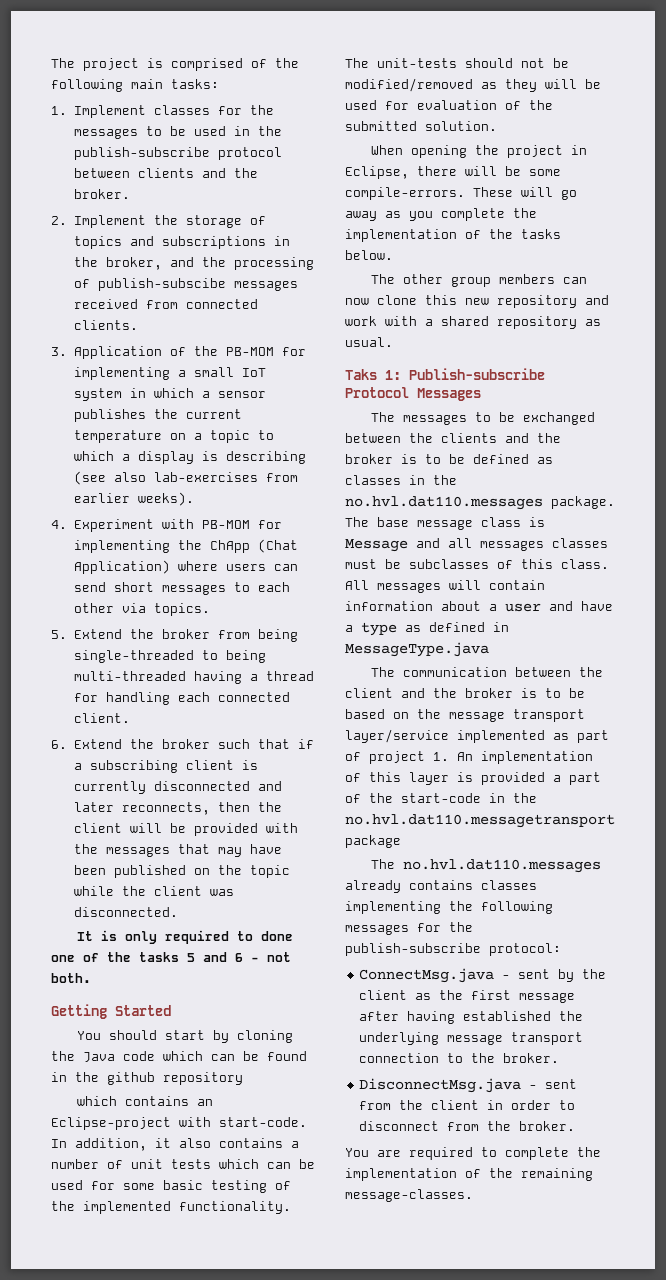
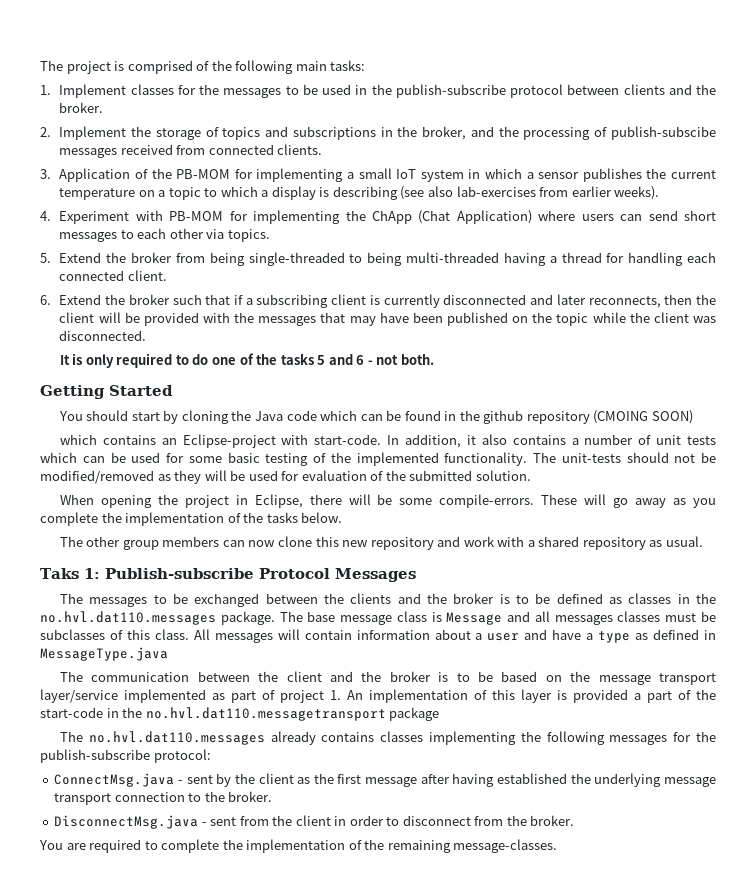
- It is only required to done one of the tasks 5 and 6 - not both.
+ It is only required to do one of the tasks 5 and 6 - not both.
- You should start by cloning the Java code which can be found in the github repository
+ You should start by cloning the Java code which can be found in the github repository (CMOING SOON)

